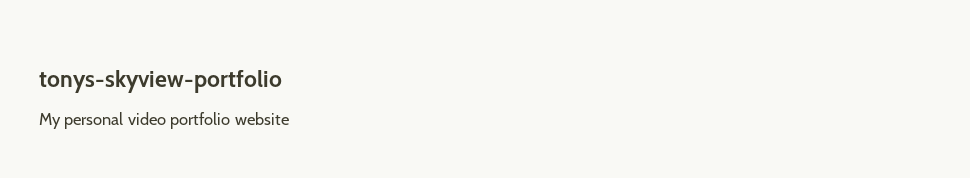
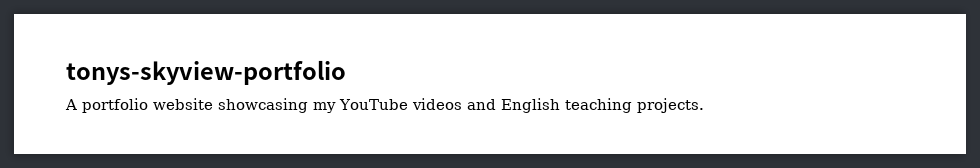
- My personal video portfolio website
+ A portfolio website showcasing my YouTube videos and English teaching projects.

